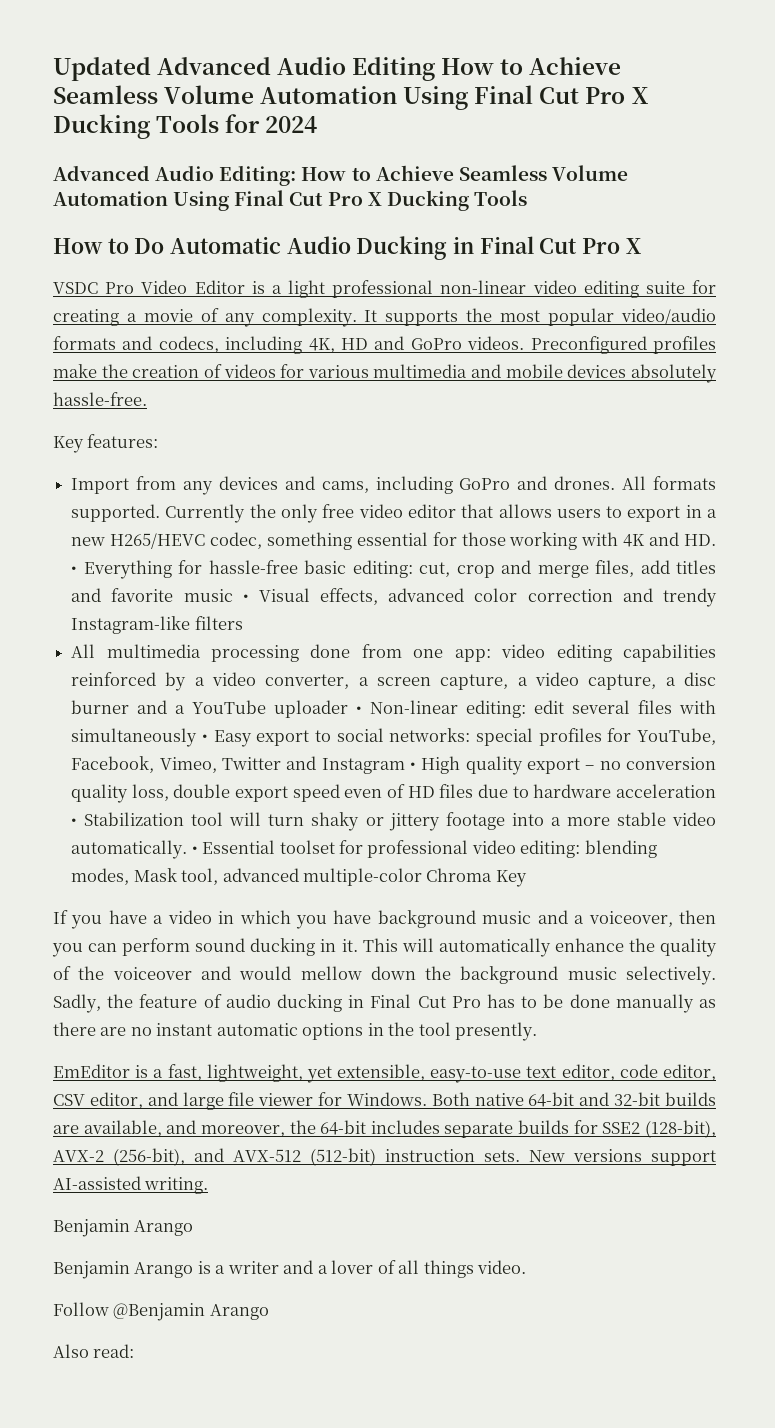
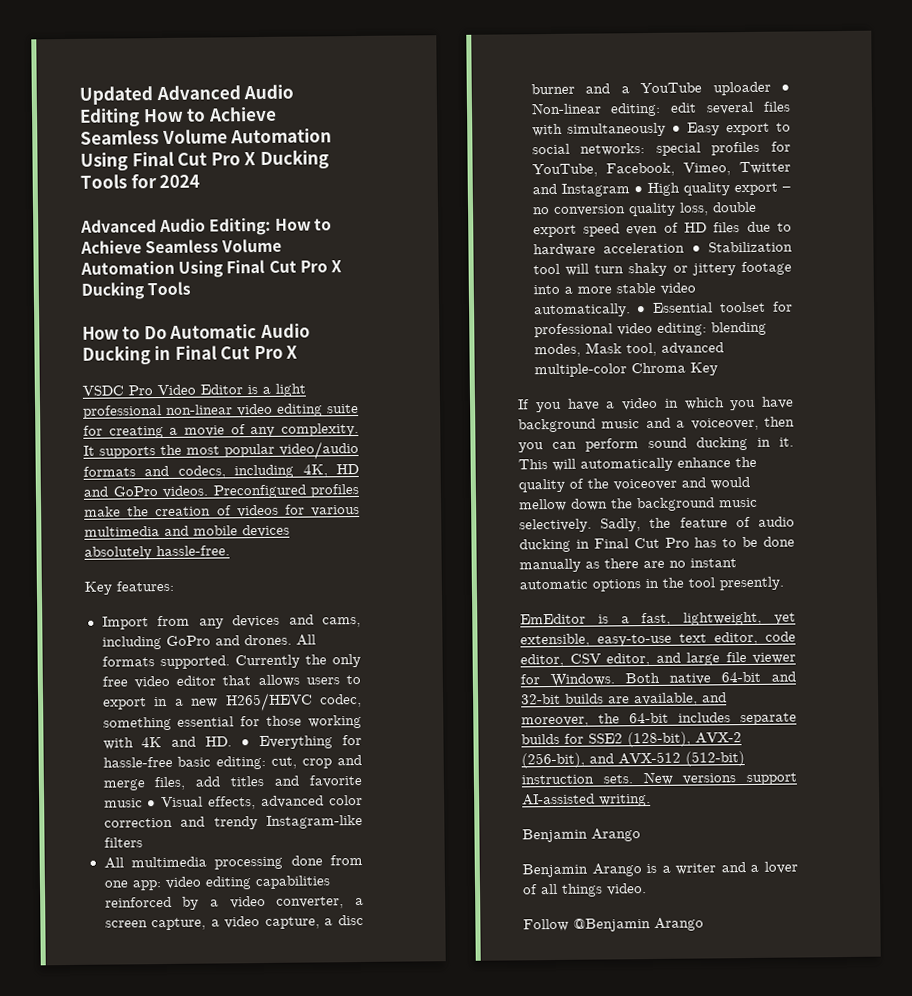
- Also read:

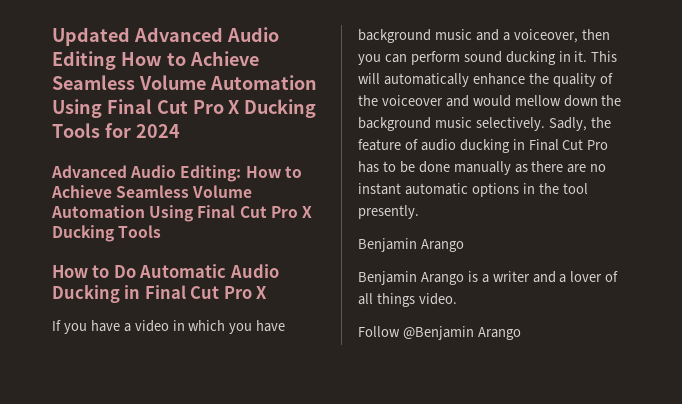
- VSDC Pro Video Editor is a light professional non-linear video editing suite for creating a movie of any complexity. It supports the most popular video/audio formats and codecs, including 4K, HD and GoPro videos. Preconfigured profiles make the creation of videos for various multimedia and mobile devices absolutely hassle-free.
- Key features:
- Import from any devices and cams, including GoPro and drones. All formats supported. Сurrently the only free video editor that allows users to export in a new H265/HEVC codec, something essential for those working with 4K and HD. • Everything for hassle-free basic editing: cut, crop and merge files, add titles and favorite music • Visual effects, advanced color correction and trendy Instagram-like filters
- All multimedia processing done from one app: video editing capabilities reinforced by a video converter, a screen capture, a video capture, a disc burner and a YouTube uploader • Non-linear editing: edit several files with simultaneously • Easy export to social networks: special profiles for YouTube, Facebook, Vimeo, Twitter and Instagram • High quality export – no conversion quality loss, double export speed even of HD files due to hardware acceleration • Stabilization tool will turn shaky or jittery footage into a more stable video automatically. • Essential toolset for professional video editing: blending modes, Mask tool, advanced multiple-color Chroma Key
- EmEditor is a fast, lightweight, yet extensible, easy-to-use text editor, code editor, CSV editor, and large file viewer for Windows. Both native 64-bit and 32-bit builds are available, and moreover, the 64-bit includes separate builds for SSE2 (128-bit), AVX-2 (256-bit), and AVX-512 (512-bit) instruction sets. New versions support AI-assisted writing.

